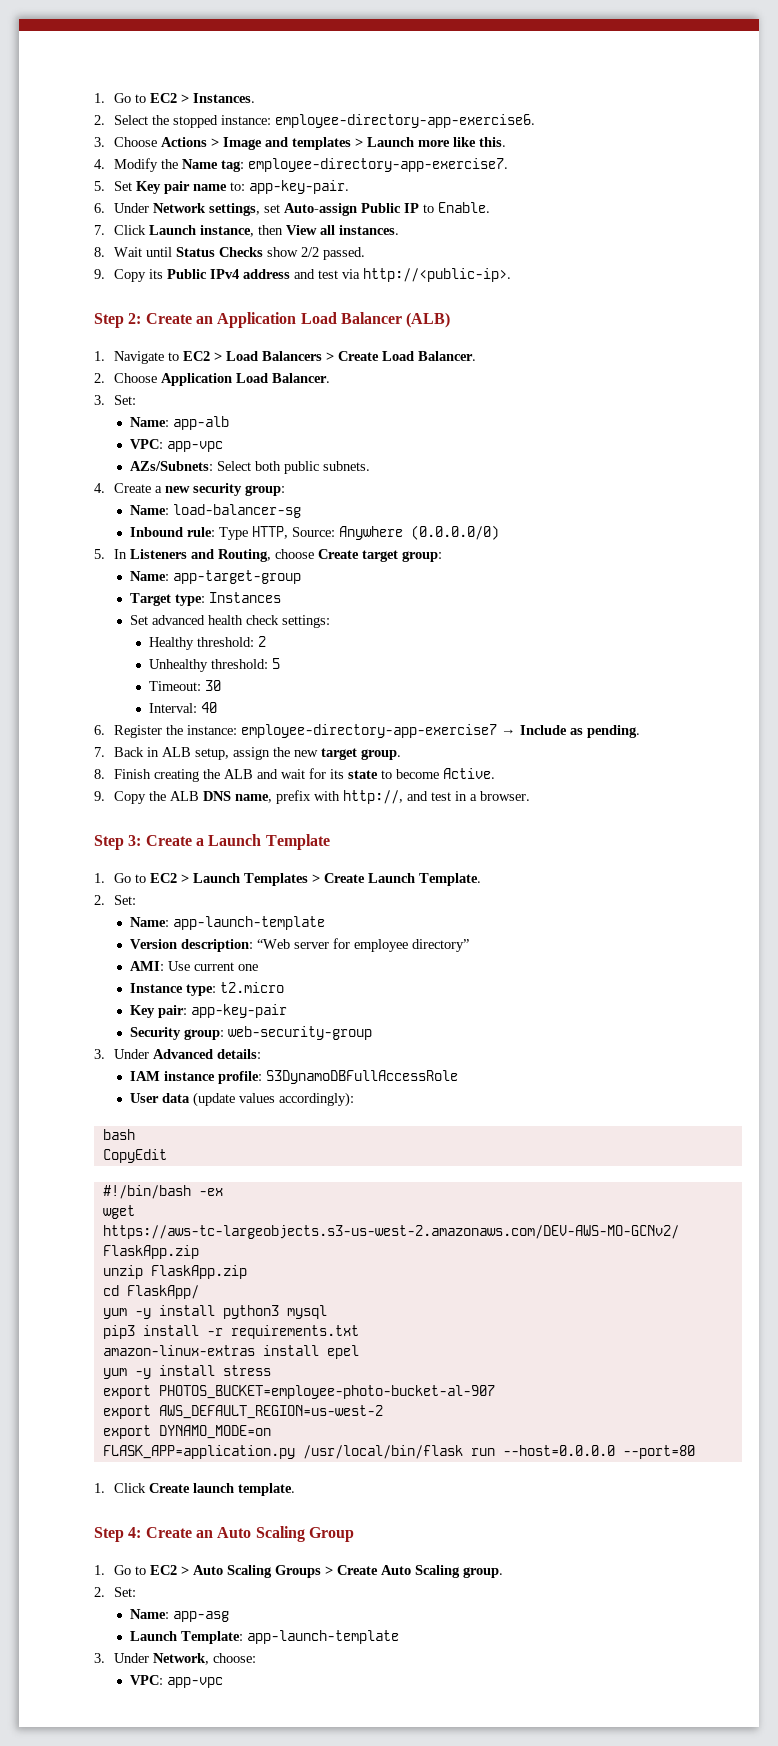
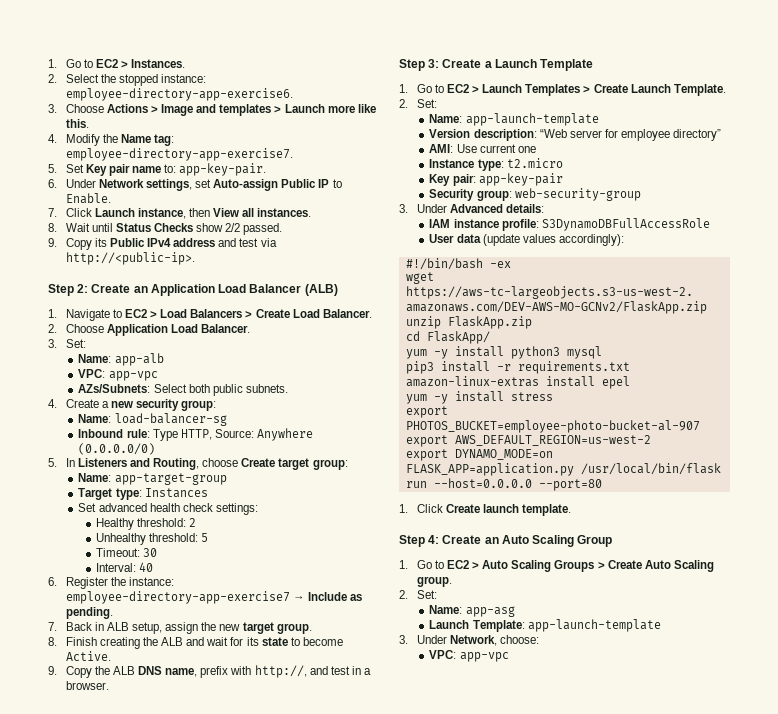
- bash
- CopyEdit

